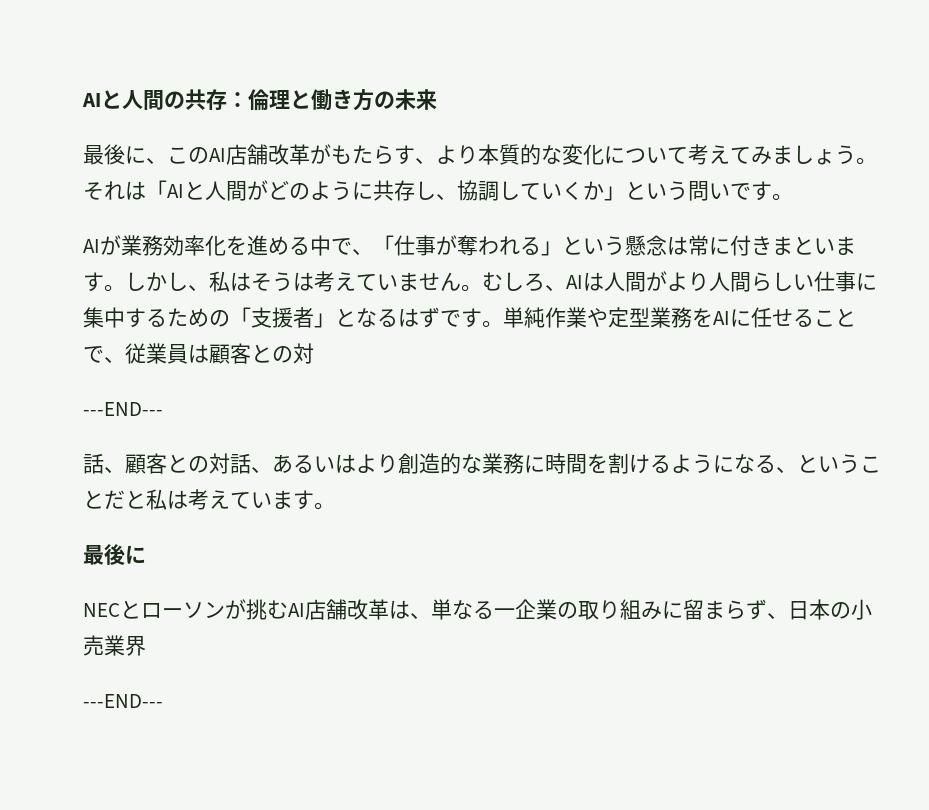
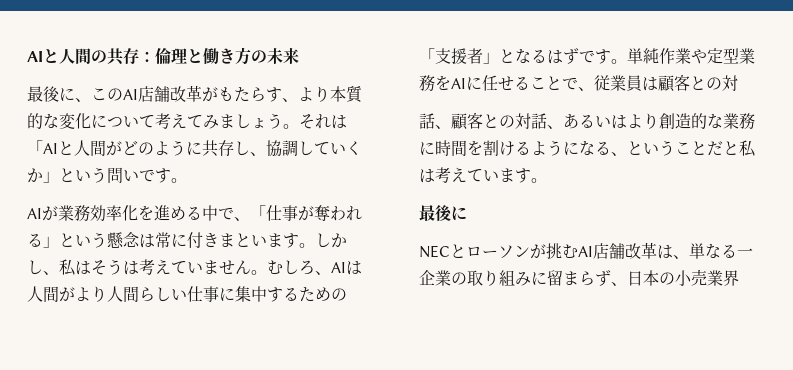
  単純作業や定型業務をAIに任せることで、従業員は顧客との対
- ---END---
  NECとローソンが挑むAI店舗改革は、単なる一企業の取り組みに留まらず、日本の小売業界
- ---END---

